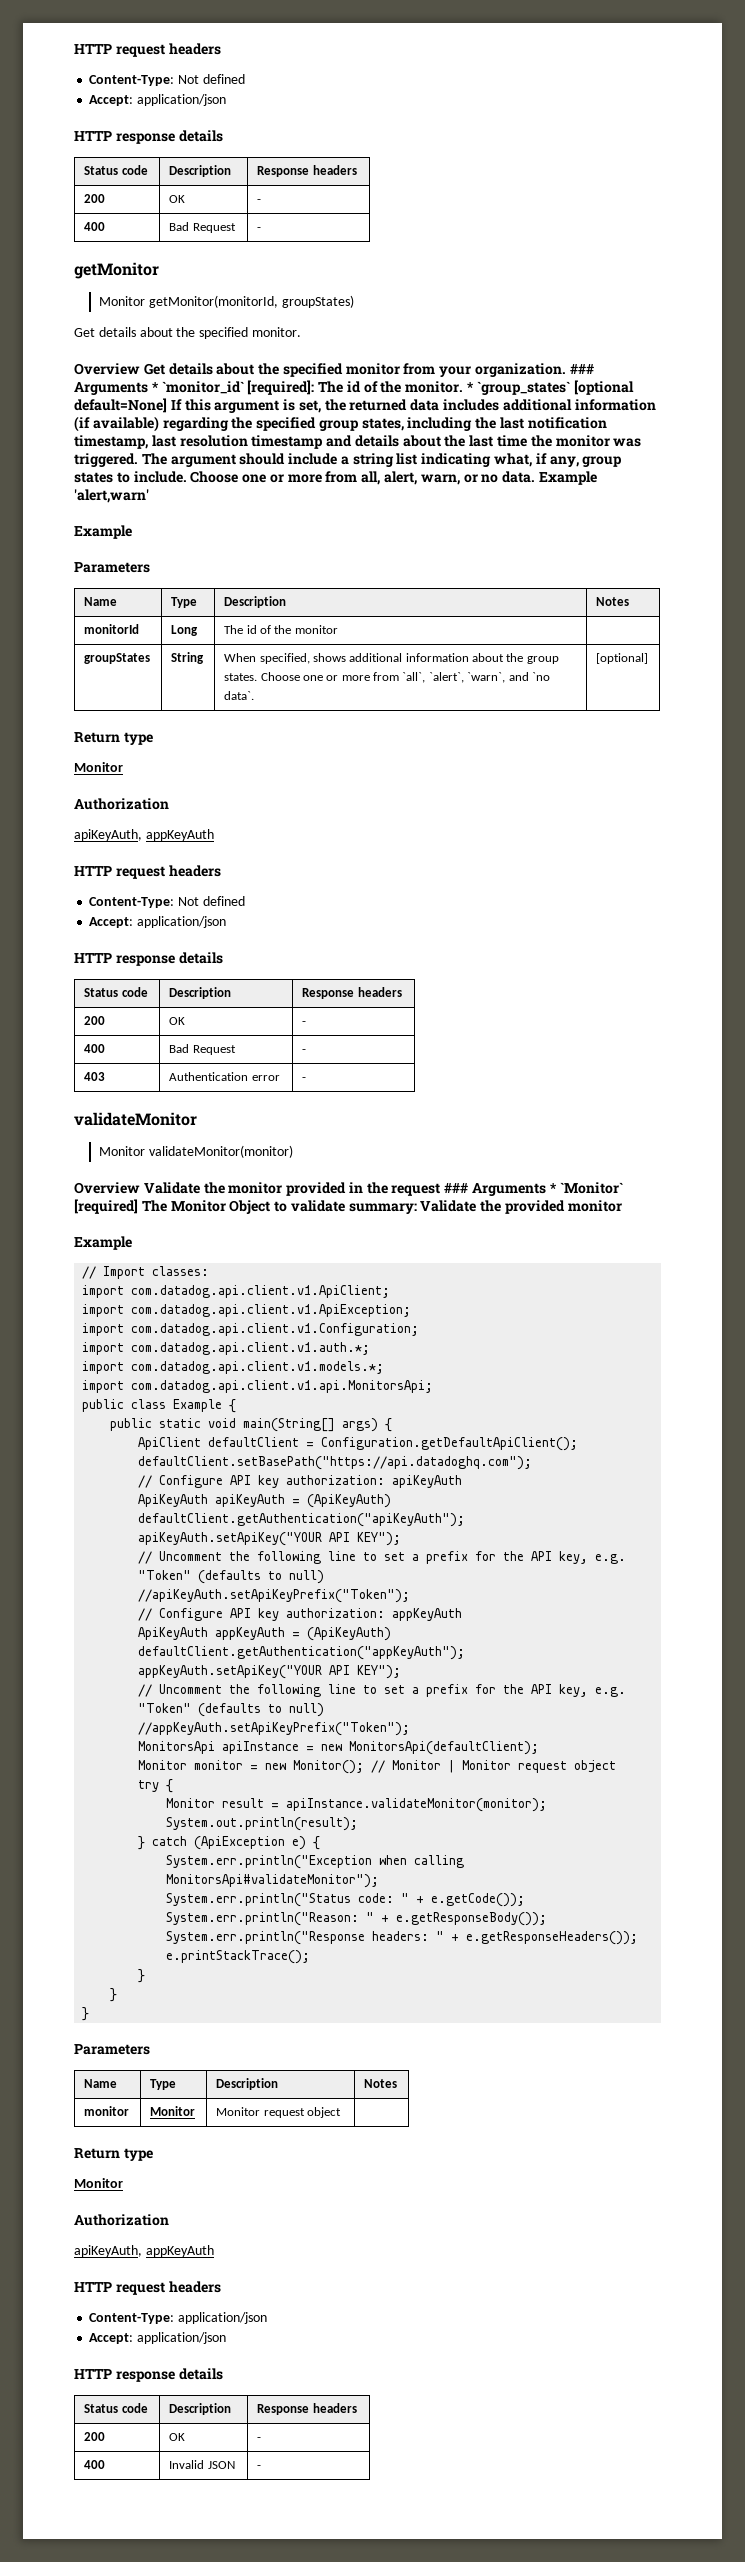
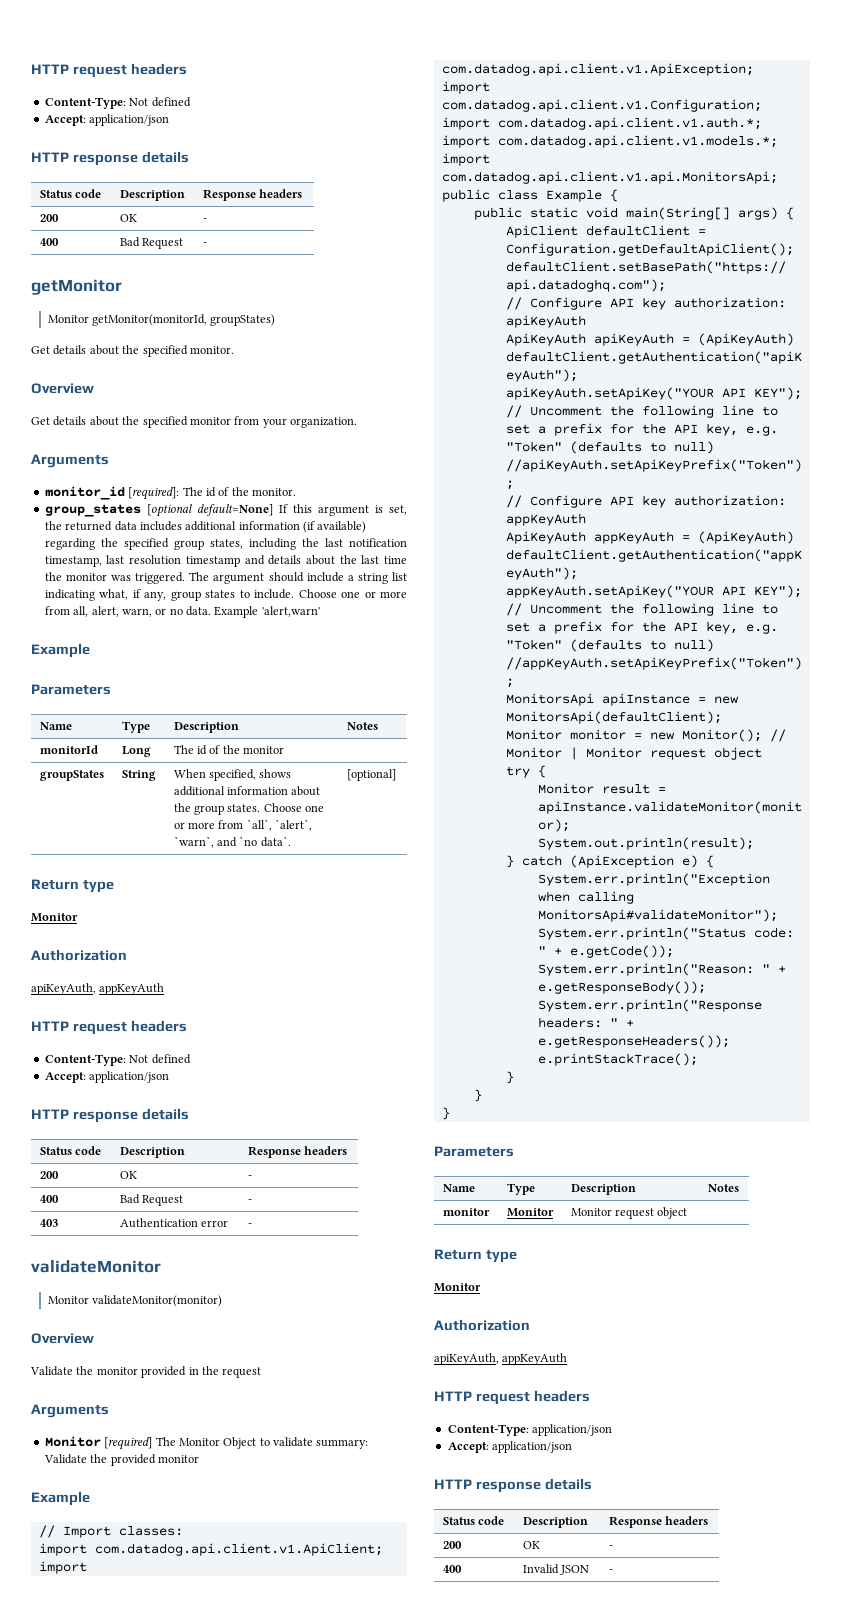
  Get details about the specified monitor.
- Overview Get details about the specified monitor from your organization. ### Arguments * `monitor_id` [required]: The id of the monitor. * `group_states` [optional default=None] If this argument is set, the returned data includes additional information (if available) regarding the specified group states, including the last notification timestamp, last resolution timestamp and details about the last time the monitor was triggered.
+ Overview
+ Get details about the specified monitor from your organization.
+ Arguments
+ monitor_id [required]: The id of the monitor.
+ group_states [optional default=None] If this argument is set, the returned data includes additional information (if available) regarding the specified group states, including the last notification timestamp, last resolution timestamp and details about the last time the monitor was triggered.
  Monitor validateMonitor(monitor)
- Overview Validate the monitor provided in the request ### Arguments * `Monitor` [required] The Monitor Object to validate summary: Validate the provided monitor
+ Overview
+ Validate the monitor provided in the request
+ Arguments
+ Monitor [required] The Monitor Object to validate summary: Validate the provided monitor

